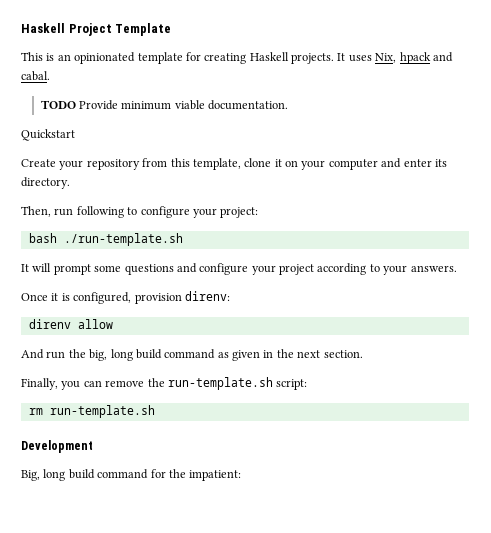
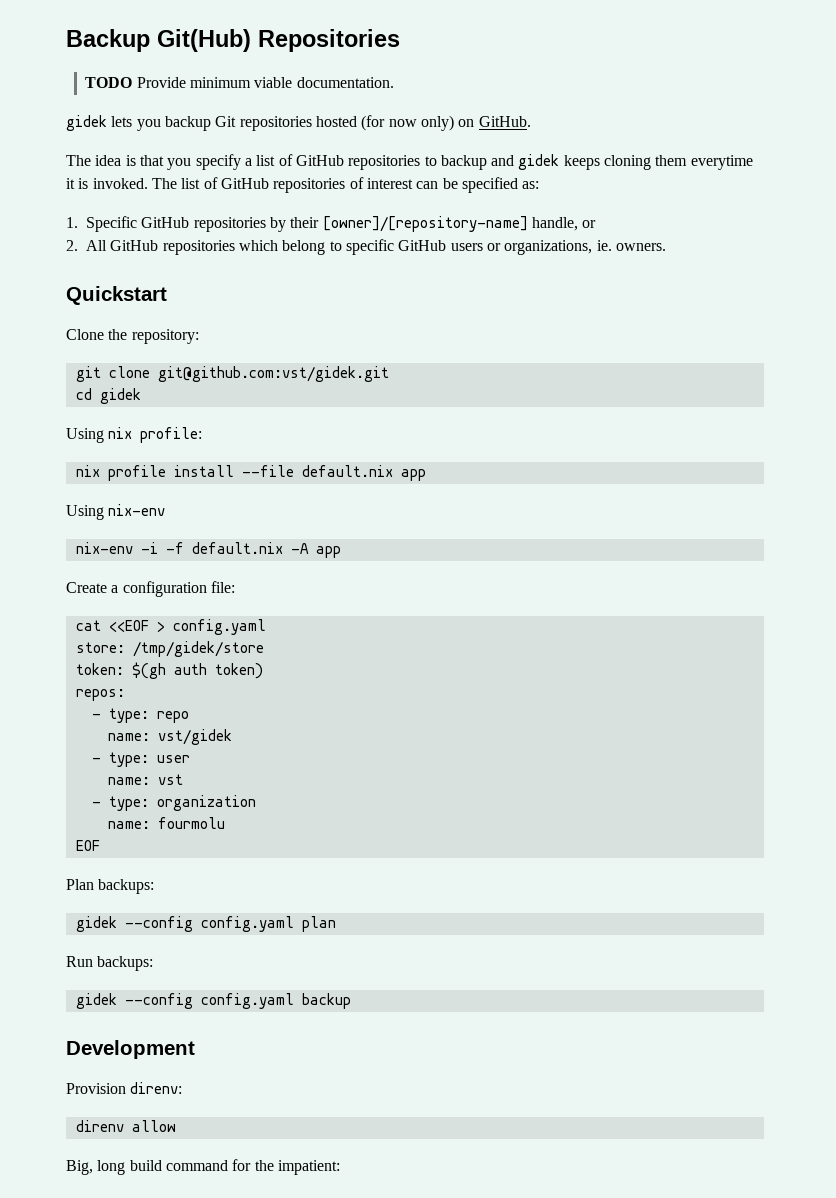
- Haskell Project Template
- This is an opinionated template for creating Haskell projects. It uses Nix, hpack and cabal.
+ Backup Git(Hub) Repositories
+ gidek lets you backup Git repositories hosted (for now only) on GitHub.
+ The idea is that you specify a list of GitHub repositories to backup and gidek keeps cloning them everytime it is invoked. The list of GitHub repositories of interest can be specified as:
+ 1. Specific GitHub repositories by their [owner]/[repository-name] handle, or
+ 2. All GitHub repositories which belong to specific GitHub users or organizations, ie. owners.
  Quickstart
- Create your repository from this template, clone it on your computer and enter its directory.
- Then, run following to configure your project:
- bash ./run-template.sh
- It will prompt some questions and configure your project according to your answers.
- Once it is configured, provision direnv:
+ Clone the repository:
+ git clone git@github.com:vst/gidek.git
+ cd gidek
+ Using nix profile:
+ nix profile install --file default.nix app
+ Using nix-env
+ nix-env -i -f default.nix -A app
+ Create a configuration file:
+ cat <<EOF > config.yaml
+ store: /tmp/gidek/store
+ token: $(gh auth token)
+ repos:
+ - type: repo
+ name: vst/gidek
+ - type: user
+ name: vst
+ - type: organization
+ name: fourmolu
+ EOF
+ Plan backups:
+ gidek --config config.yaml plan
+ Run backups:
+ gidek --config config.yaml backup
+ Development
+ Provision direnv:
  direnv allow
- And run the big, long build command as given in the next section.
- Finally, you can remove the run-template.sh script:
- rm run-template.sh
- Development

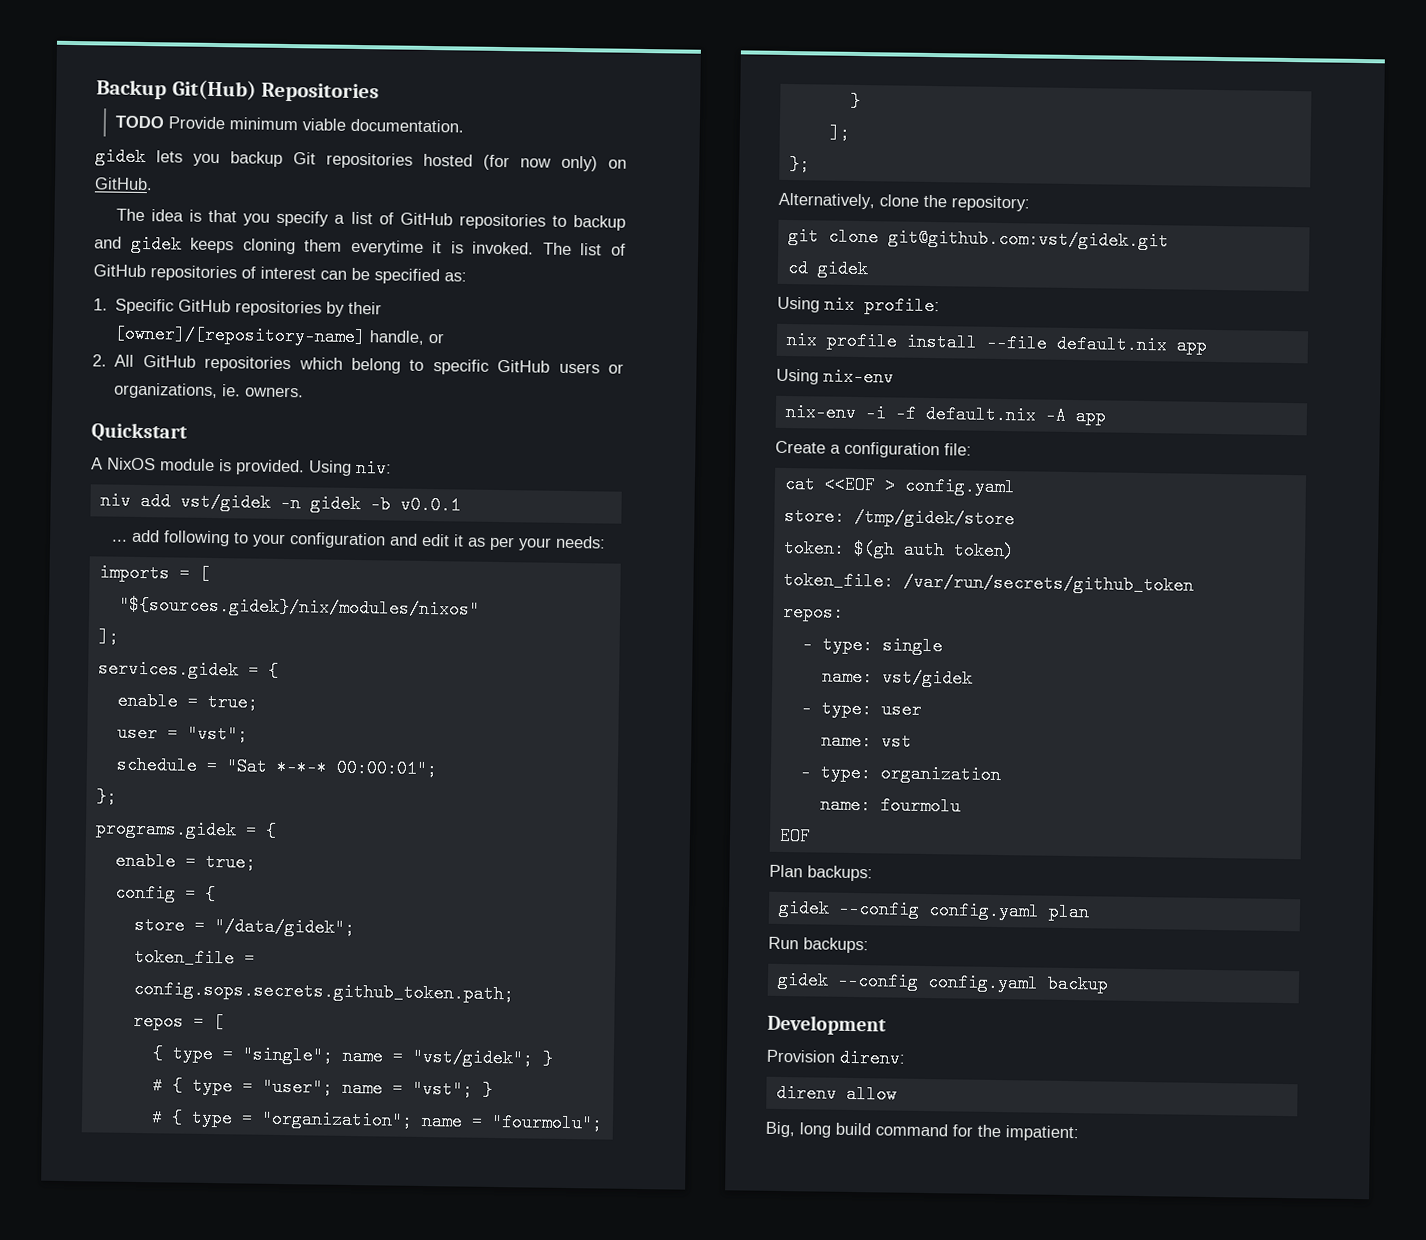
- Clone the repository:
+ A NixOS module is provided. Using niv:
+ niv add vst/gidek -n gidek -b v0.0.1
+ ... add following to your configuration and edit it as per your needs:
+ imports = [
+ "${sources.gidek}/nix/modules/nixos"
+ ];
+ services.gidek = {
+ enable = true;
+ user = "vst";
+ schedule = "Sat *-*-* 00:00:01";
+ };
+ programs.gidek = {
+ enable = true;
+ config = {
+ store = "/data/gidek";
+ token_file = config.sops.secrets.github_token.path;
+ repos = [
+ { type = "single"; name = "vst/gidek"; }
+ # { type = "user"; name = "vst"; }
+ # { type = "organization"; name = "fourmolu"; }
+ ];
+ };
+ Alternatively, clone the repository:
+ token_file: /var/run/secrets/github_token
- - type: repo
+ - type: single

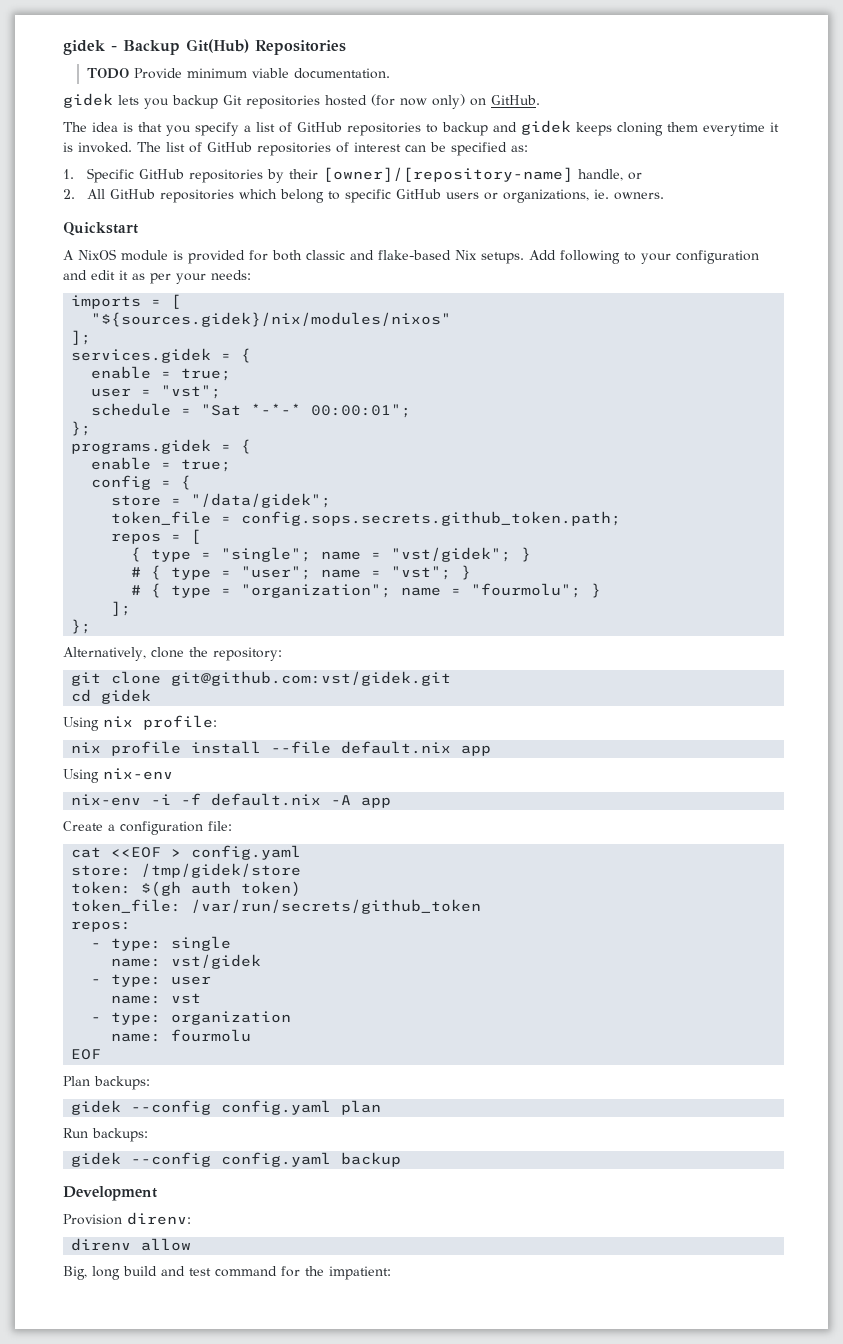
- Backup Git(Hub) Repositories
+ gidek - Backup Git(Hub) Repositories
- A NixOS module is provided. Using niv:
- niv add vst/gidek -n gidek -b v0.0.1
- ... add following to your configuration and edit it as per your needs:
+ A NixOS module is provided for both classic and flake-based Nix setups. Add following to your configuration and edit it as per your needs:
- Big, long build command for the impatient:
+ Big, long build and test command for the impatient:

